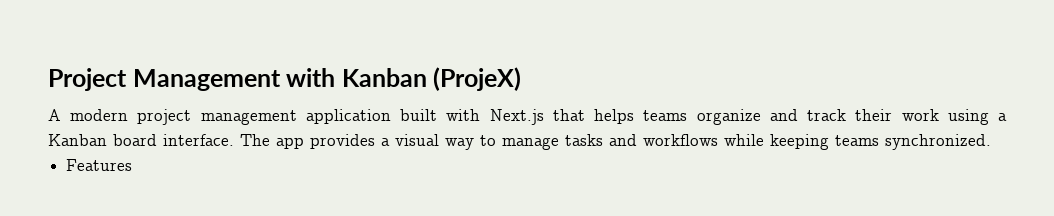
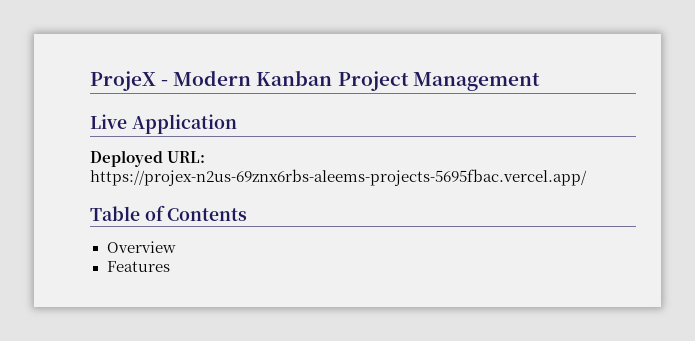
- Project Management with Kanban (ProjeX)
- A modern project management application built with Next.js that helps teams organize and track their work using a Kanban board interface. The app provides a visual way to manage tasks and workflows while keeping teams synchronized.
+ ProjeX - Modern Kanban Project Management
+ Live Application
+ Deployed URL: https://projex-n2us-69znx6rbs-aleems-projects-5695fbac.vercel.app/
+ Table of Contents
+ Overview

